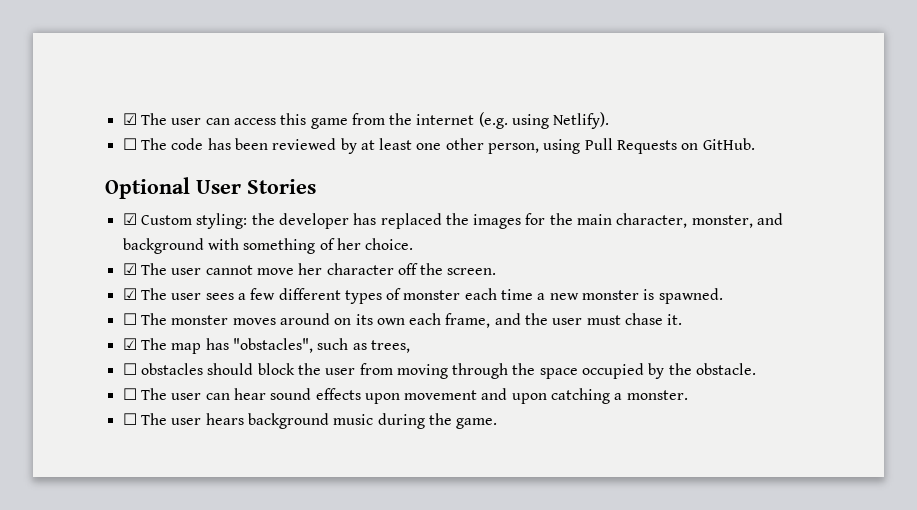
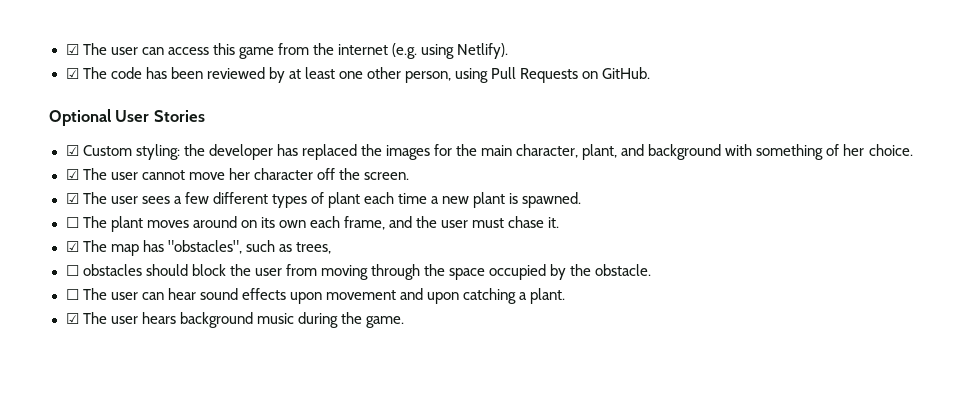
- ☐ The code has been reviewed by at least one other person, using Pull Requests on GitHub.
+ ☑ The code has been reviewed by at least one other person, using Pull Requests on GitHub.
- ☑ Custom styling: the developer has replaced the images for the main character, monster, and background with something of her choice.
+ ☑ Custom styling: the developer has replaced the images for the main character, plant, and background with something of her choice.
- ☑ The user sees a few different types of monster each time a new monster is spawned.
+ ☑ The user sees a few different types of plant each time a new plant is spawned.
- ☐ The monster moves around on its own each frame, and the user must chase it.
+ ☐ The plant moves around on its own each frame, and the user must chase it.
- ☐ The user can hear sound effects upon movement and upon catching a monster.
- ☐ The user hears background music during the game.
+ ☐ The user can hear sound effects upon movement and upon catching a plant.
+ ☑ The user hears background music during the game.

